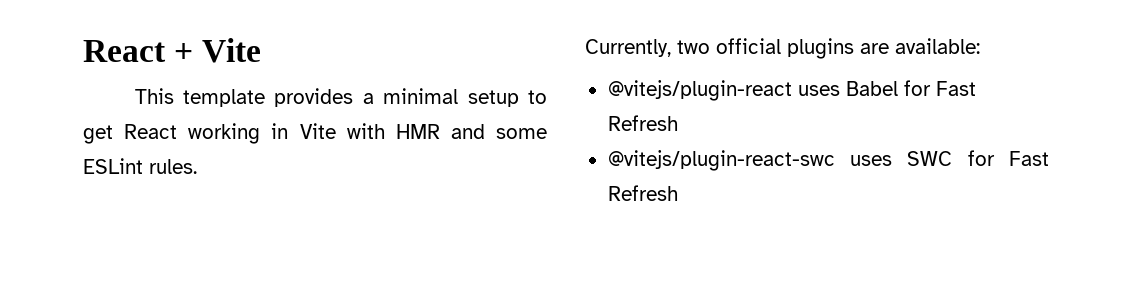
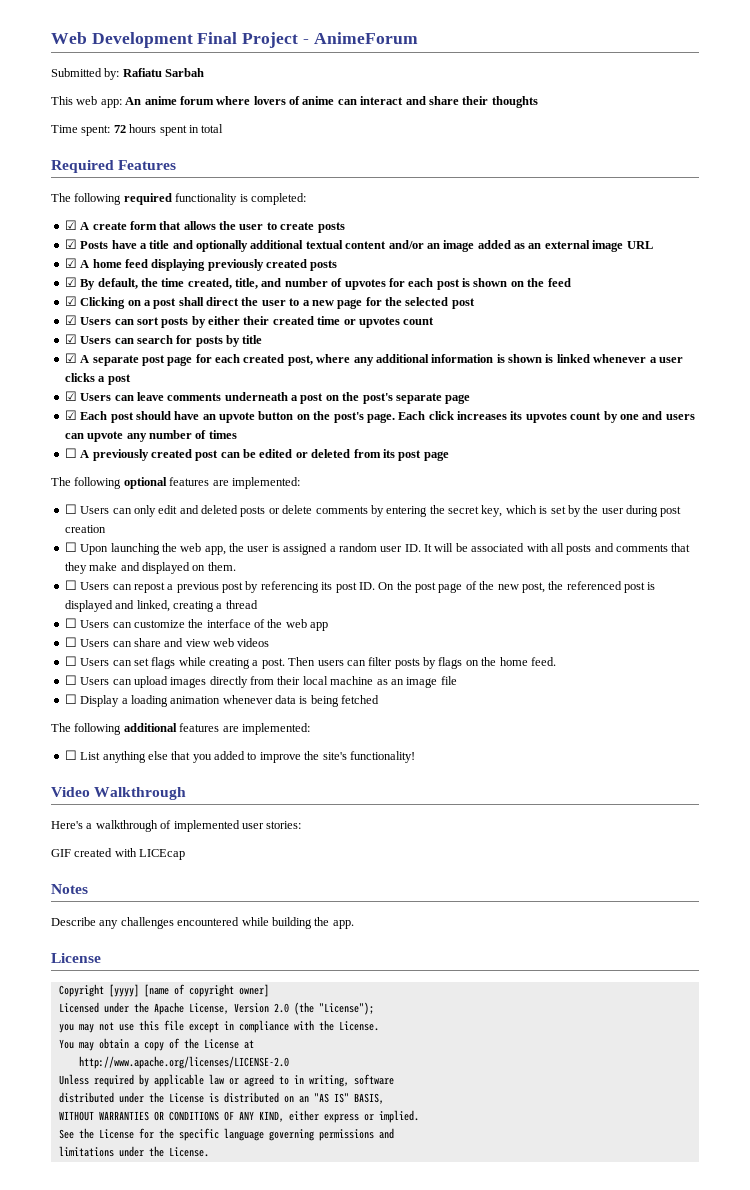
- React + Vite
- This template provides a minimal setup to get React working in Vite with HMR and some ESLint rules.
- Currently, two official plugins are available:
- @vitejs/plugin-react uses Babel for Fast Refresh
- @vitejs/plugin-react-swc uses SWC for Fast Refresh
+ Web Development Final Project - AnimeForum
+ Submitted by: Rafiatu Sarbah
+ This web app: An anime forum where lovers of anime can interact and share their thoughts
+ Time spent: 72 hours spent in total
+ Required Features
+ The following required functionality is completed:
+ ☑ A create form that allows the user to create posts
+ ☑ Posts have a title and optionally additional textual content and/or an image added as an external image URL
+ ☑ A home feed displaying previously created posts
+ ☑ By default, the time created, title, and number of upvotes for each post is shown on the feed
+ ☑ Clicking on a post shall direct the user to a new page for the selected post
+ ☑ Users can sort posts by either their created time or upvotes count
+ ☑ Users can search for posts by title
+ ☑ A separate post page for each created post, where any additional information is shown is linked whenever a user clicks a post
+ ☑ Users can leave comments underneath a post on the post's separate page
+ ☑ Each post should have an upvote button on the post's page. Each click increases its upvotes count by one and users can upvote any number of times
+ ☐ A previously created post can be edited or deleted from its post page
+ The following optional features are implemented:
+ ☐ Users can only edit and deleted posts or delete comments by entering the secret key, which is set by the user during post creation
+ ☐ Upon launching the web app, the user is assigned a random user ID. It will be associated with all posts and comments that they make and displayed on them.
+ ☐ Users can repost a previous post by referencing its post ID. On the post page of the new post, the referenced post is displayed and linked, creating a thread
+ ☐ Users can customize the interface of the web app
+ ☐ Users can share and view web videos
+ ☐ Users can set flags while creating a post. Then users can filter posts by flags on the home feed.
+ ☐ Users can upload images directly from their local machine as an image file
+ ☐ Display a loading animation whenever data is being fetched
+ The following additional features are implemented:
+ ☐ List anything else that you added to improve the site's functionality!
+ Video Walkthrough
+ Here's a walkthrough of implemented user stories:
+ GIF created with LICEcap
+ Notes
+ Describe any challenges encountered while building the app.
+ License
+ Copyright [yyyy] [name of copyright owner]
+ Licensed under the Apache License, Version 2.0 (the "License");
+ you may not use this file except in compliance with the License.
+ You may obtain a copy of the License at
+ http://www.apache.org/licenses/LICENSE-2.0
+ Unless required by applicable law or agreed to in writing, software
+ distributed under the License is distributed on an "AS IS" BASIS,
+ WITHOUT WARRANTIES OR CONDITIONS OF ANY KIND, either express or implied.
+ See the License for the specific language governing permissions and
+ limitations under the License.

